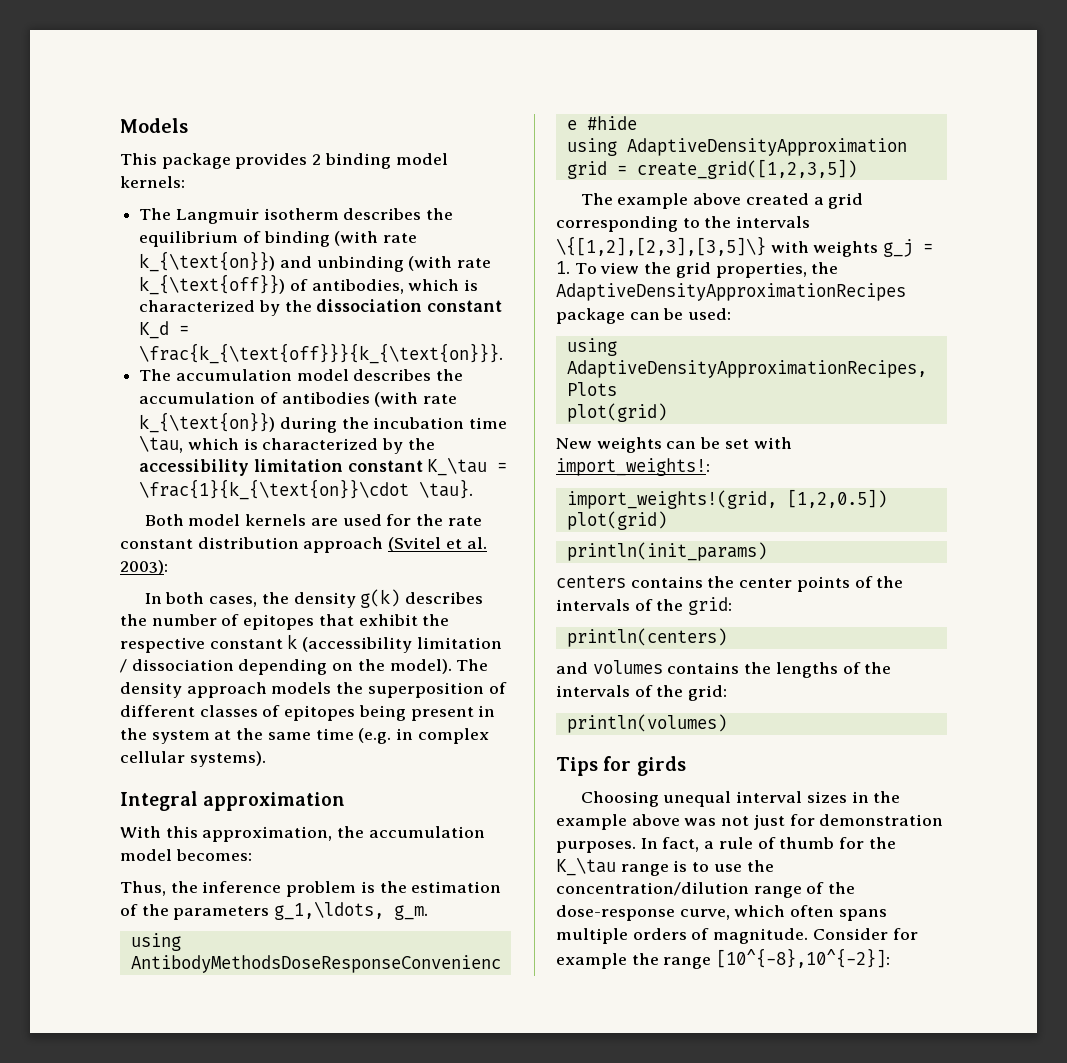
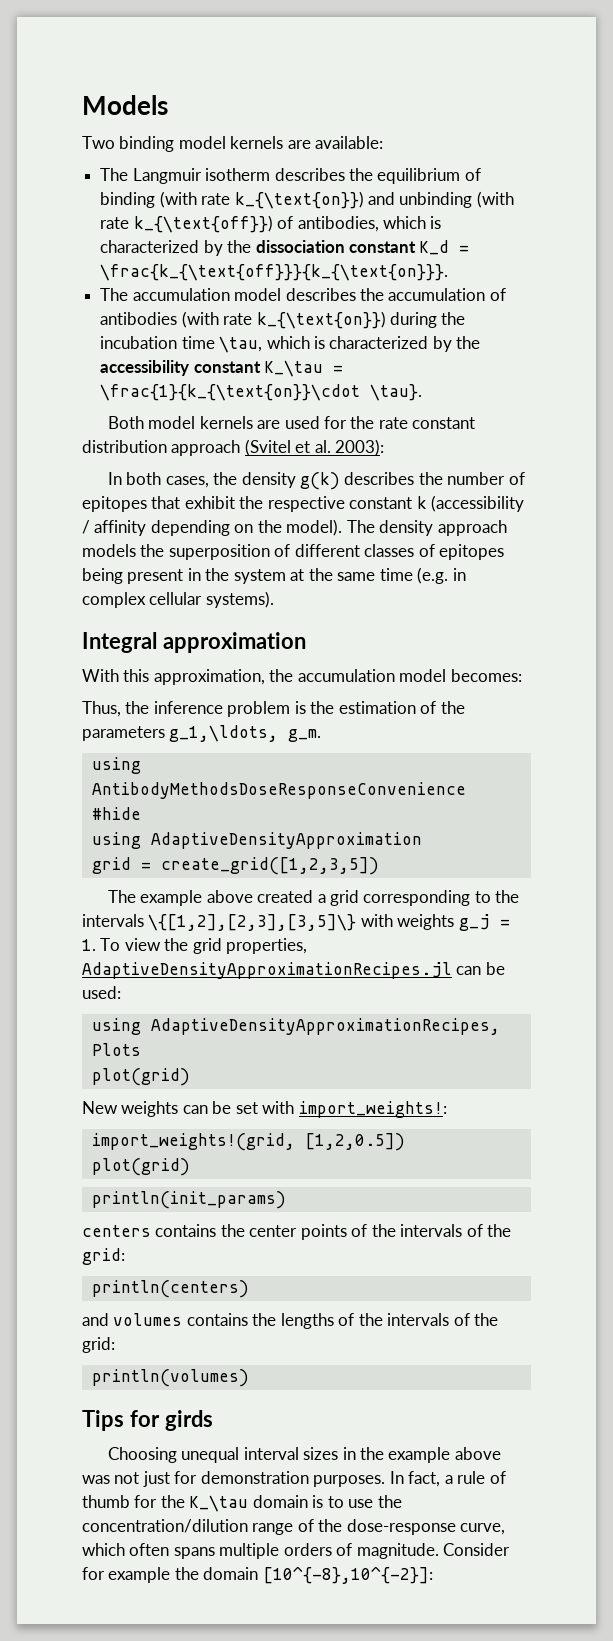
- This package provides 2 binding model kernels:
+ Two binding model kernels are available:
- The accumulation model describes the accumulation of antibodies (with rate k_{\text{on}}) during the incubation time \tau, which is characterized by the accessibility limitation constant K_\tau = \frac{1}{k_{\text{on}}\cdot \tau}.
+ The accumulation model describes the accumulation of antibodies (with rate k_{\text{on}}) during the incubation time \tau, which is characterized by the accessibility constant K_\tau = \frac{1}{k_{\text{on}}\cdot \tau}.
- In both cases, the density g(k) describes the number of epitopes that exhibit the respective constant k (accessibility limitation / dissociation depending on the model).
+ In both cases, the density g(k) describes the number of epitopes that exhibit the respective constant k (accessibility / affinity depending on the model).
- The example above created a grid corresponding to the intervals \{[1,2],[2,3],[3,5]\} with weights g_j = 1. To view the grid properties, the AdaptiveDensityApproximationRecipes package can be used:
+ The example above created a grid corresponding to the intervals \{[1,2],[2,3],[3,5]\} with weights g_j = 1. To view the grid properties, AdaptiveDensityApproximationRecipes.jl can be used:
- In fact, a rule of thumb for the K_\tau range is to use the concentration/dilution range of the dose-response curve, which often spans multiple orders of magnitude.
+ In fact, a rule of thumb for the K_\tau domain is to use the concentration/dilution range of the dose-response curve, which often spans multiple orders of magnitude.
- Consider for example the range [10^{-8},10^{-2}]:
+ Consider for example the domain [10^{-8},10^{-2}]:

